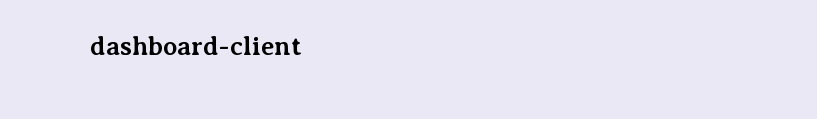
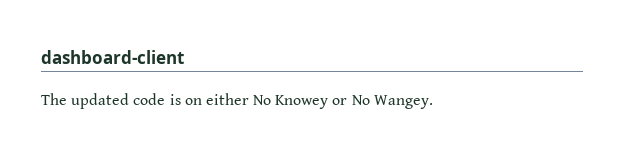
+ The updated code is on either No Knowey or No Wangey.

